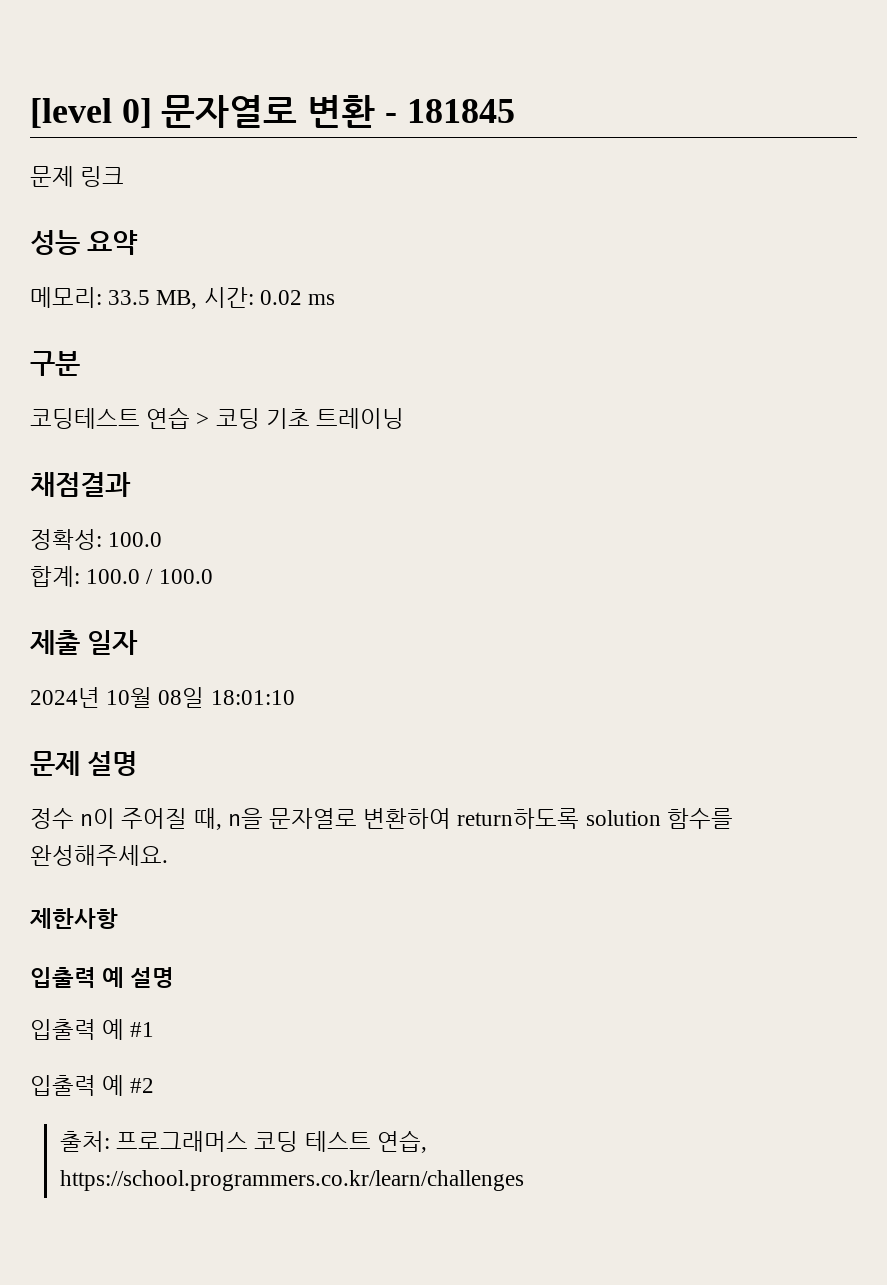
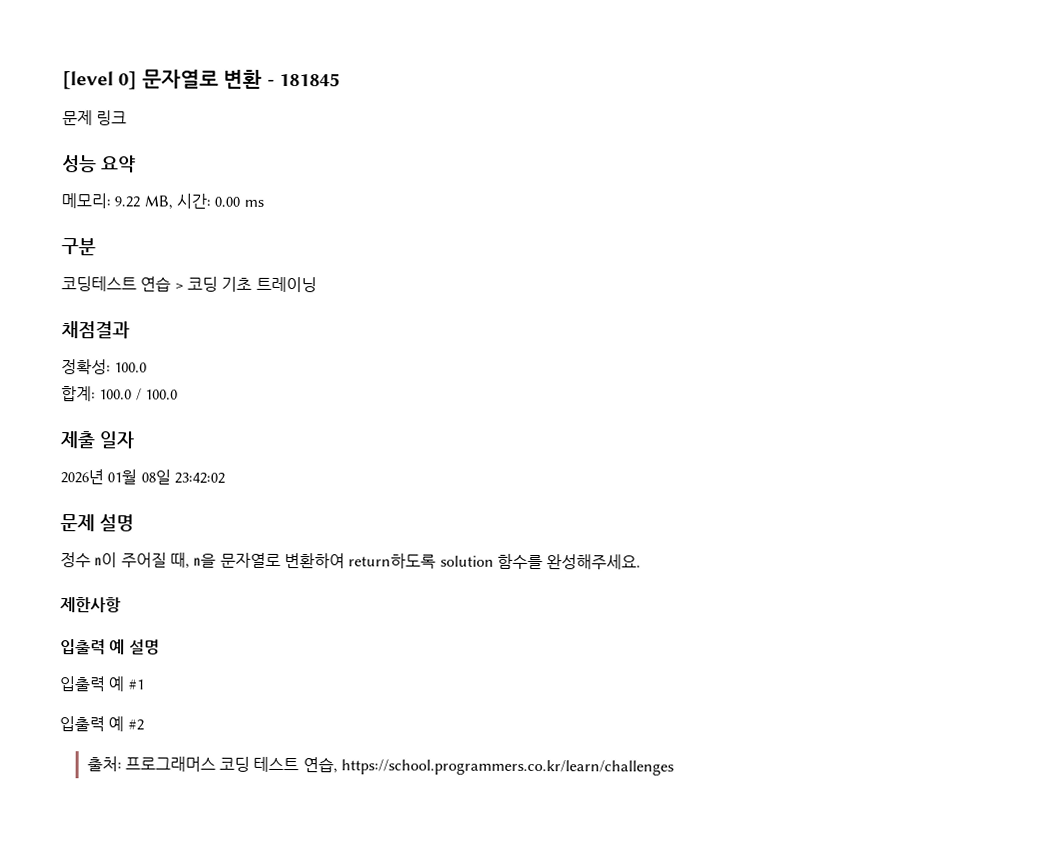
- 메모리: 33.5 MB, 시간: 0.02 ms
+ 메모리: 9.22 MB, 시간: 0.00 ms
- 2024년 10월 08일 18:01:10
+ 2026년 01월 08일 23:42:02

